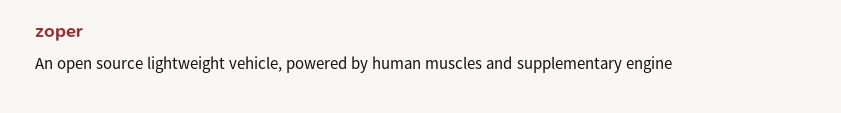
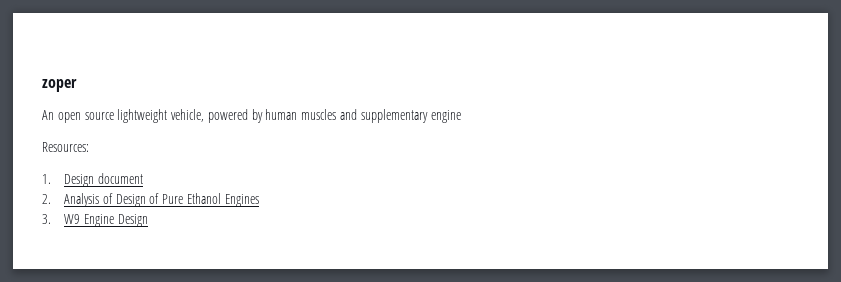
+ Resources:
+ 1. Design document
+ 2. Analysis of Design of Pure Ethanol Engines
+ 3. W9 Engine Design

